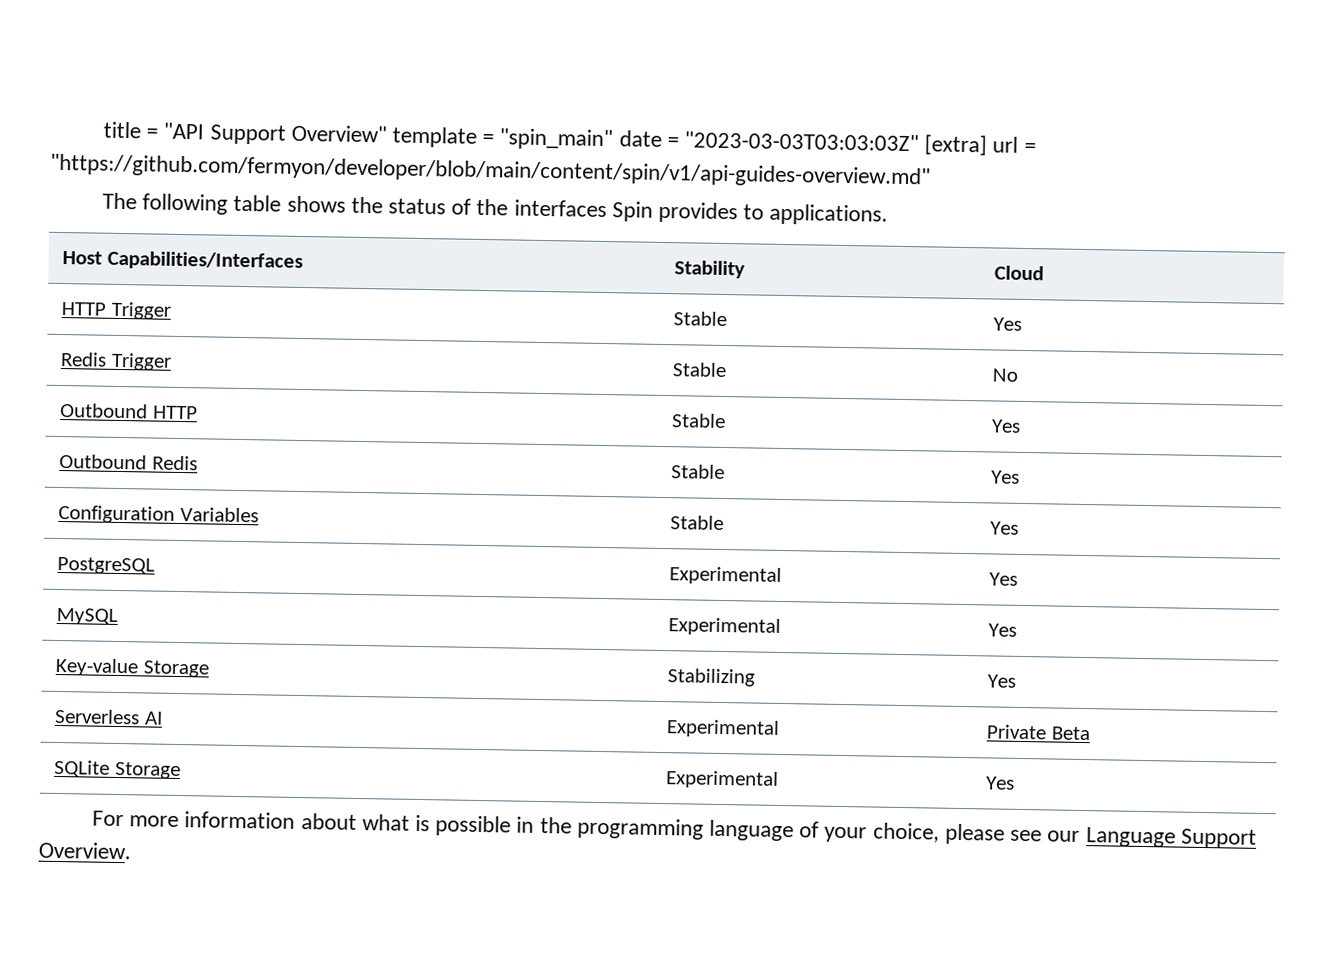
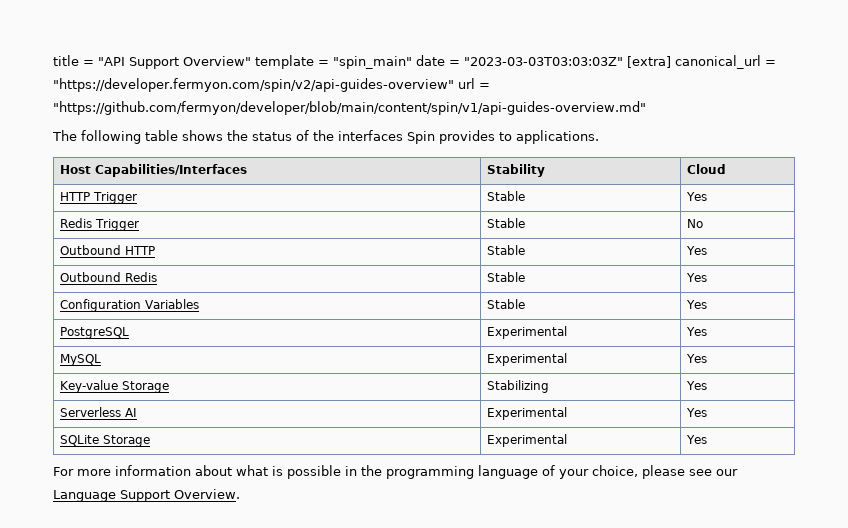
- title = "API Support Overview" template = "spin_main" date = "2023-03-03T03:03:03Z" [extra] url = "https://github.com/fermyon/developer/blob/main/content/spin/v1/api-guides-overview.md"
+ title = "API Support Overview" template = "spin_main" date = "2023-03-03T03:03:03Z" [extra] canonical_url = "https://developer.fermyon.com/spin/v2/api-guides-overview" url = "https://github.com/fermyon/developer/blob/main/content/spin/v1/api-guides-overview.md"
- Serverless AI | Experimental | Private Beta
+ Serverless AI | Experimental | Yes

